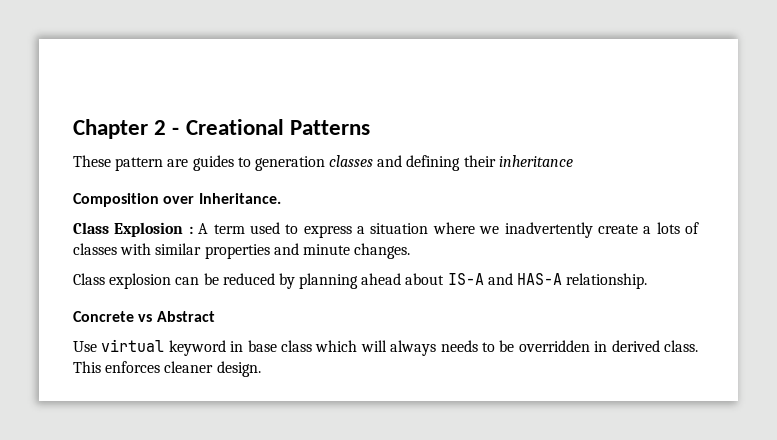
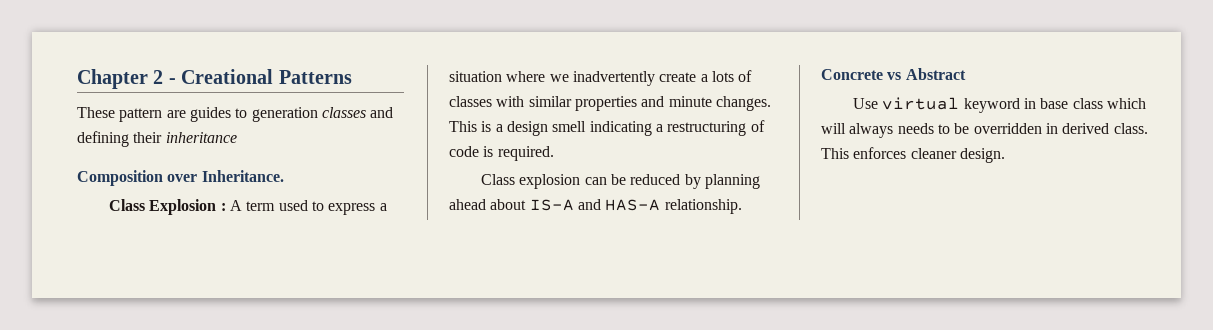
+ This is a design smell indicating a restructuring of code is required.

